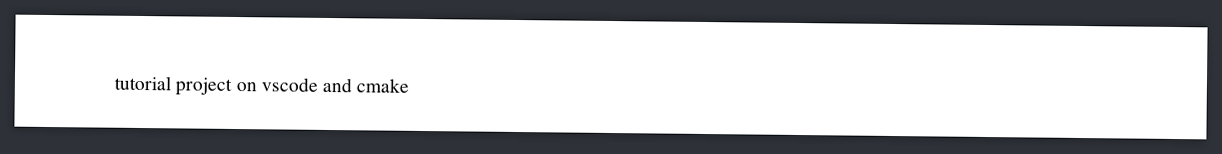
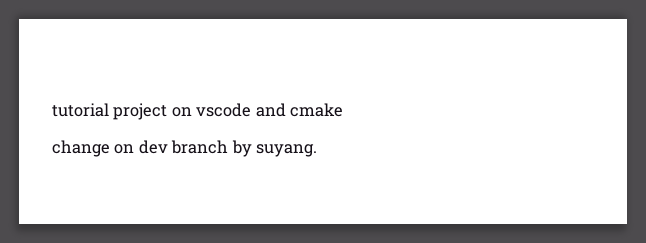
+ change on dev branch by suyang.

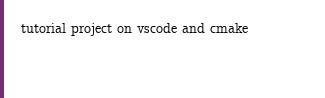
- change on dev branch by suyang.

